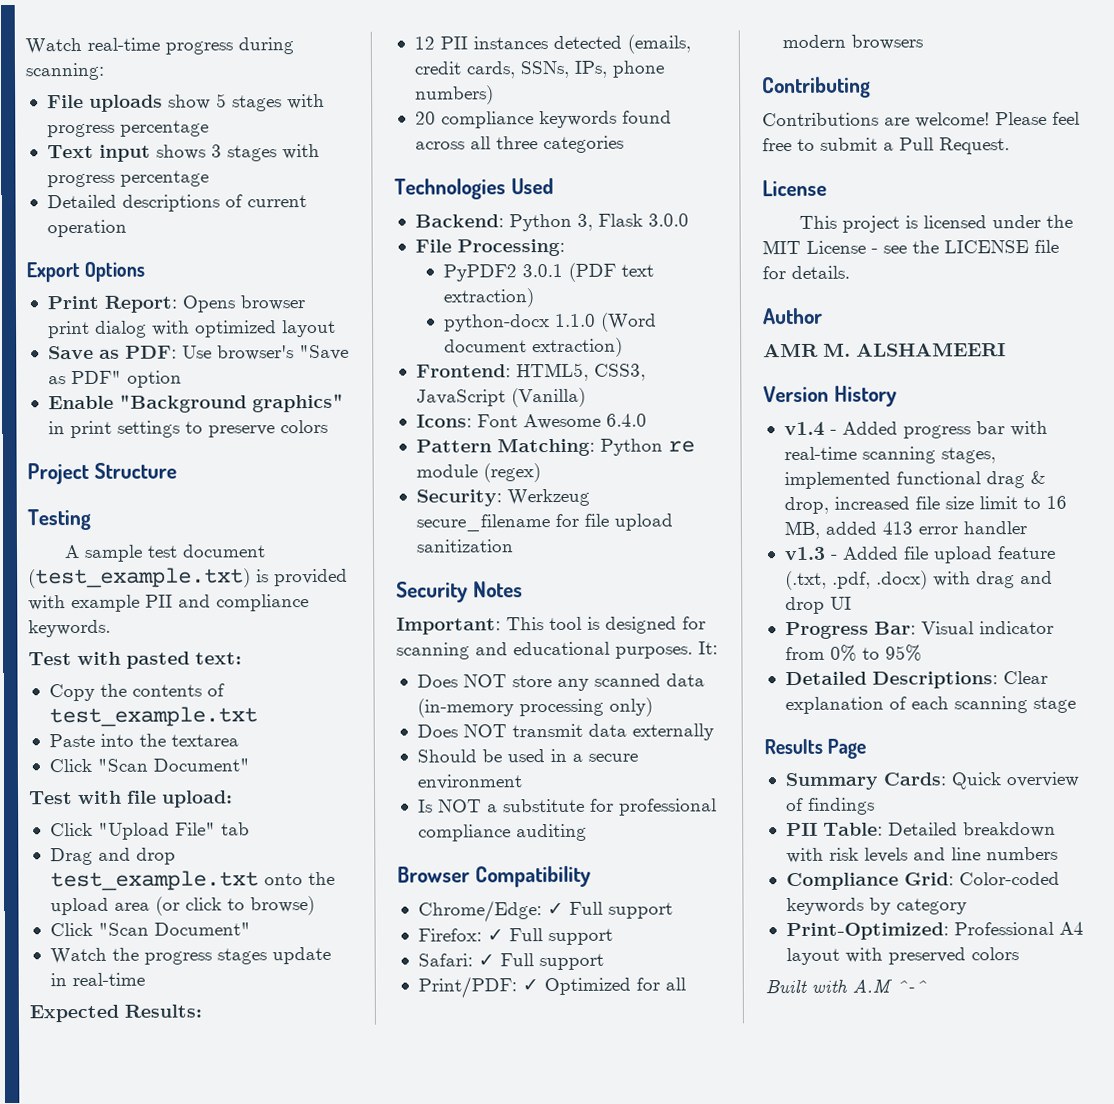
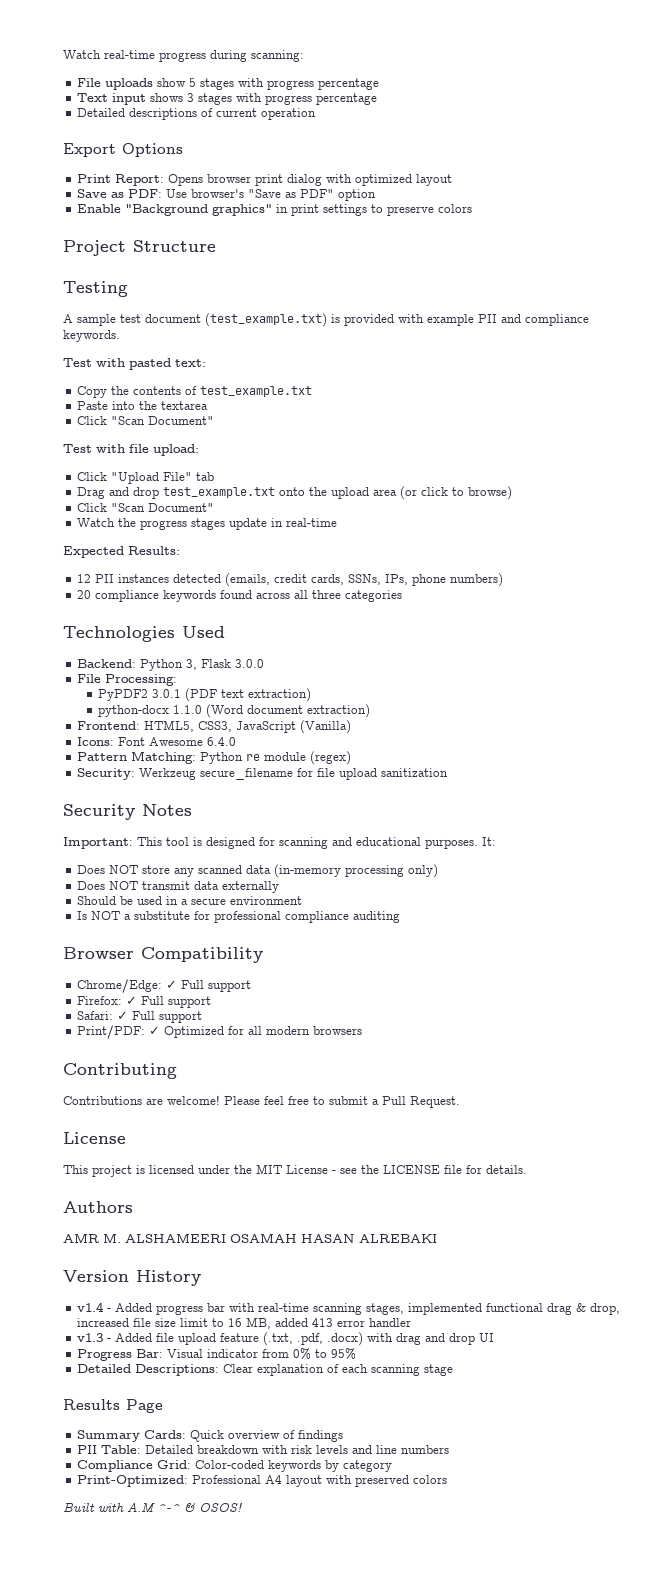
- Author
+ Authors
- AMR M. ALSHAMEERI
+ AMR M. ALSHAMEERI OSAMAH HASAN ALREBAKI
- Built with A.M ^-^
+ Built with A.M ^-^ & OSOS!

